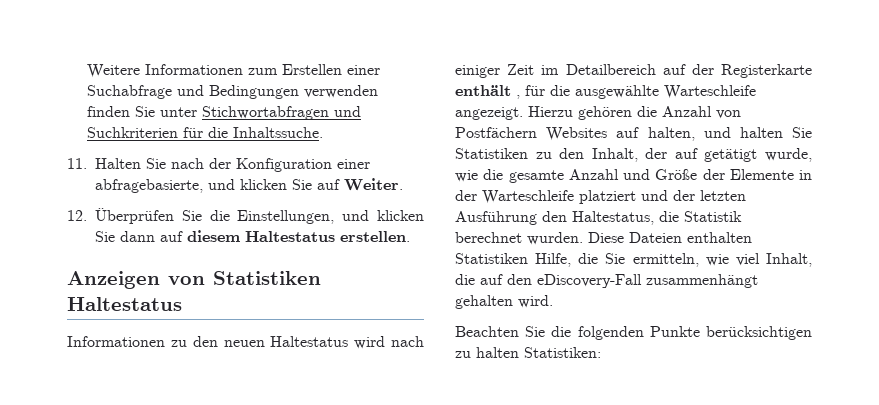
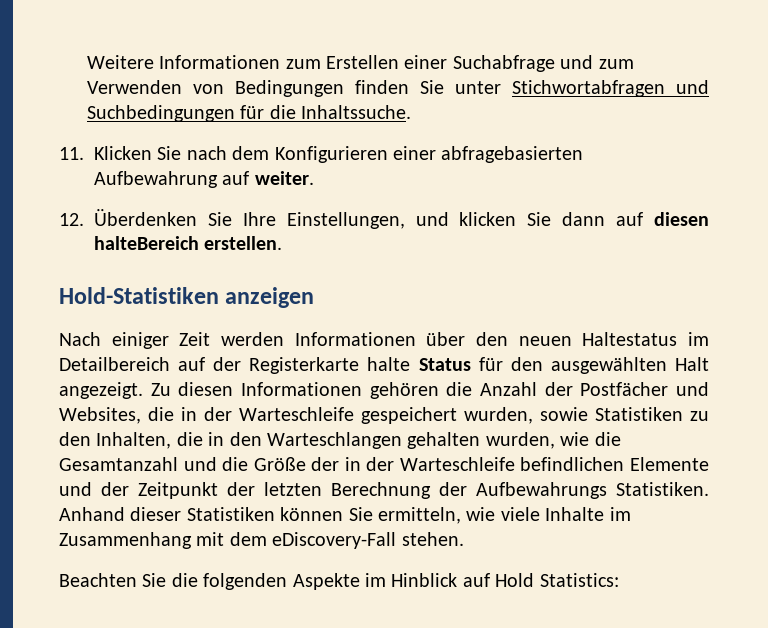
- Weitere Informationen zum Erstellen einer Suchabfrage und Bedingungen verwenden finden Sie unter Stichwortabfragen und Suchkriterien für die Inhaltssuche.
+ Weitere Informationen zum Erstellen einer Suchabfrage und zum Verwenden von Bedingungen finden Sie unter Stichwortabfragen und Suchbedingungen für die Inhaltssuche.
- 11. Halten Sie nach der Konfiguration einer abfragebasierte, und klicken Sie auf Weiter.
- 12. Überprüfen Sie die Einstellungen, und klicken Sie dann auf diesem Haltestatus erstellen.
+ 11. Klicken Sie nach dem Konfigurieren einer abfragebasierten Aufbewahrung auf weiter.
+ 12. Überdenken Sie Ihre Einstellungen, und klicken Sie dann auf diesen halteBereich erstellen.
- Anzeigen von Statistiken Haltestatus
- Informationen zu den neuen Haltestatus wird nach einiger Zeit im Detailbereich auf der Registerkarte enthält , für die ausgewählte Warteschleife angezeigt. Hierzu gehören die Anzahl von Postfächern Websites auf halten, und halten Sie Statistiken zu den Inhalt, der auf getätigt wurde, wie die gesamte Anzahl und Größe der Elemente in der Warteschleife platziert und der letzten Ausführung den Haltestatus, die Statistik berechnet wurden. Diese Dateien enthalten Statistiken Hilfe, die Sie ermitteln, wie viel Inhalt, die auf den eDiscovery-Fall zusammenhängt gehalten wird.
- Beachten Sie die folgenden Punkte berücksichtigen zu halten Statistiken:
+ Hold-Statistiken anzeigen
+ Nach einiger Zeit werden Informationen über den neuen Haltestatus im Detailbereich auf der Registerkarte halte Status für den ausgewählten Halt angezeigt. Zu diesen Informationen gehören die Anzahl der Postfächer und Websites, die in der Warteschleife gespeichert wurden, sowie Statistiken zu den Inhalten, die in den Warteschlangen gehalten wurden, wie die Gesamtanzahl und die Größe der in der Warteschleife befindlichen Elemente und der Zeitpunkt der letzten Berechnung der Aufbewahrungs Statistiken. Anhand dieser Statistiken können Sie ermitteln, wie viele Inhalte im Zusammenhang mit dem eDiscovery-Fall stehen.
+ Beachten Sie die folgenden Aspekte im Hinblick auf Hold Statistics:

